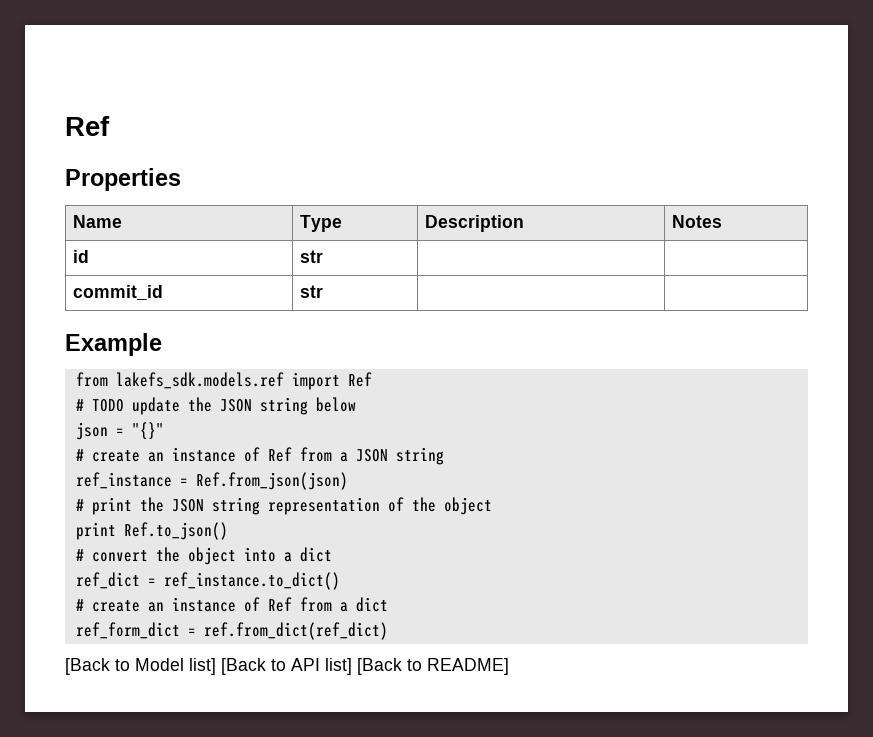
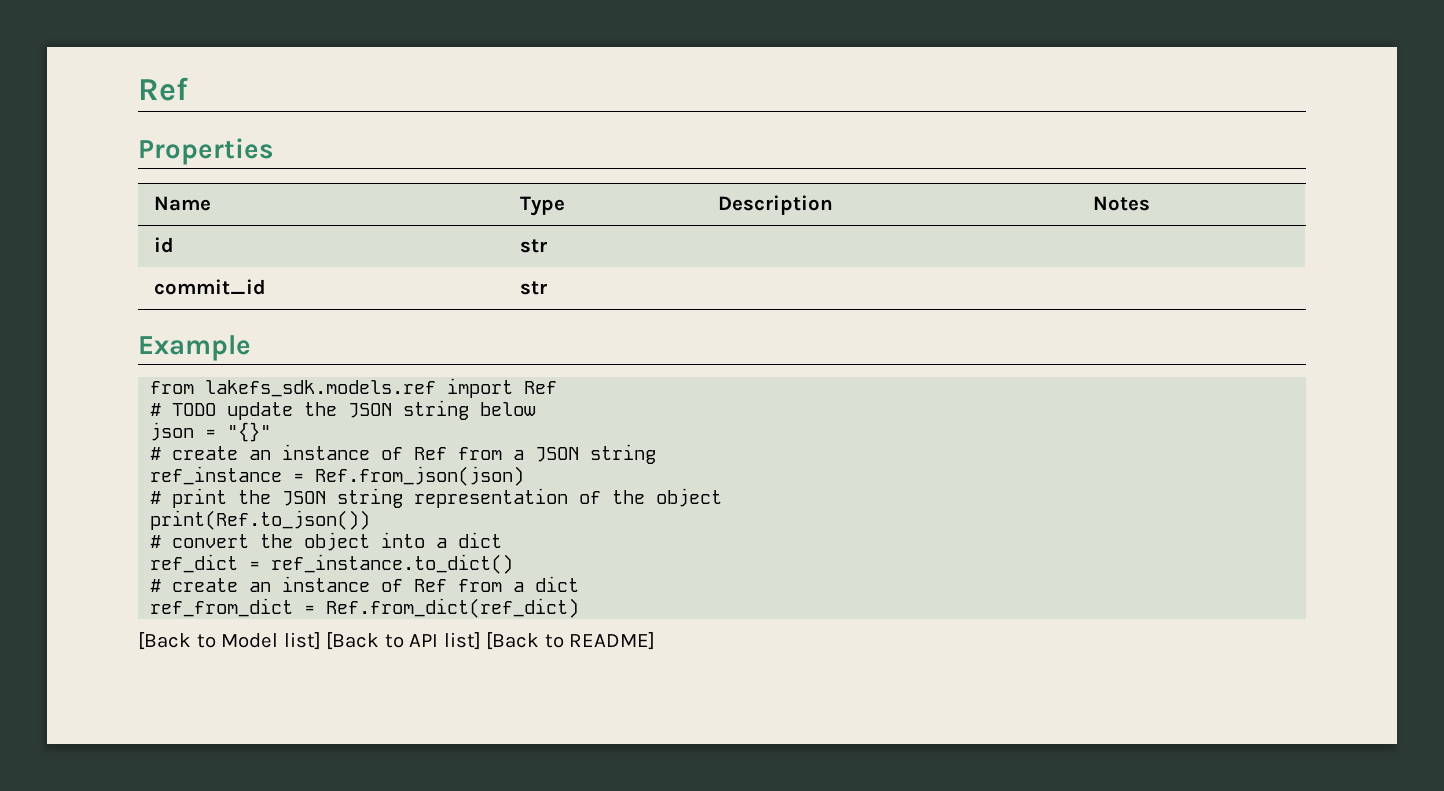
- print Ref.to_json()
+ print(Ref.to_json())
- ref_form_dict = ref.from_dict(ref_dict)
+ ref_from_dict = Ref.from_dict(ref_dict)

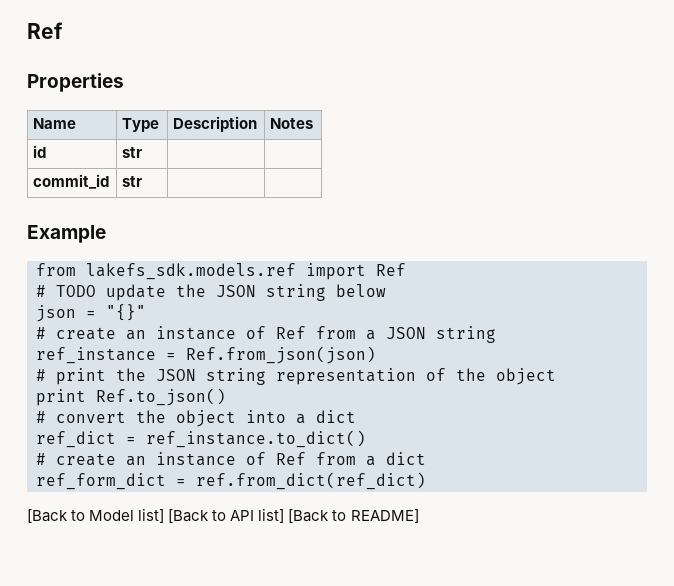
- print(Ref.to_json())
+ print Ref.to_json()
- ref_from_dict = Ref.from_dict(ref_dict)
+ ref_form_dict = ref.from_dict(ref_dict)

